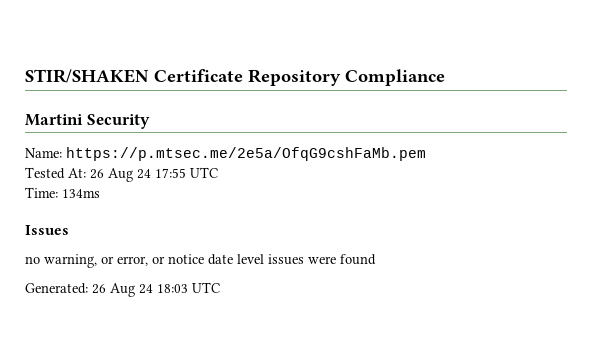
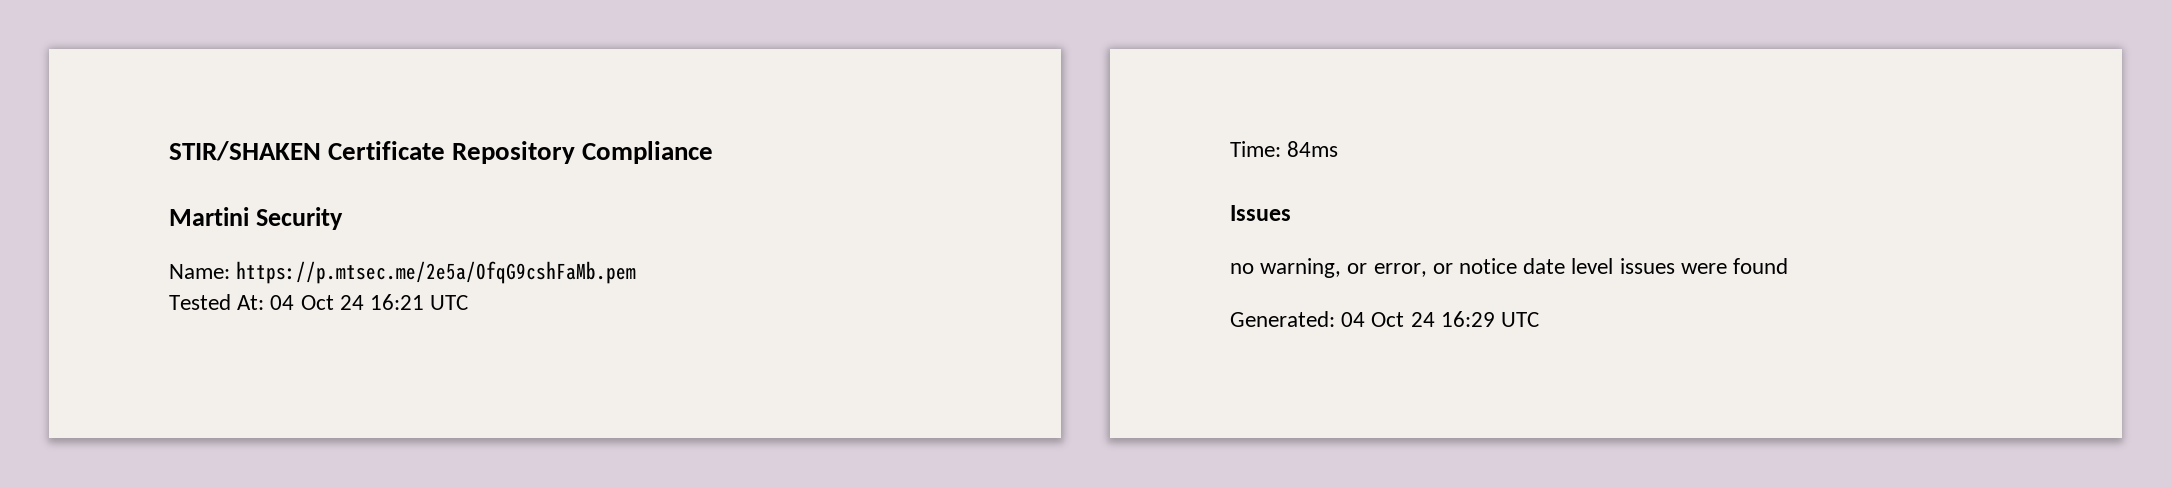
- Tested At: 26 Aug 24 17:55 UTC
+ Tested At: 04 Oct 24 16:21 UTC
- Time: 134ms
+ Time: 84ms
- Generated: 26 Aug 24 18:03 UTC
+ Generated: 04 Oct 24 16:29 UTC

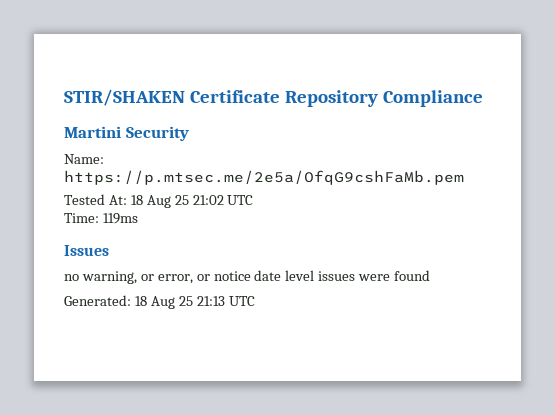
- Tested At: 04 Oct 24 16:21 UTC
+ Tested At: 18 Aug 25 21:02 UTC
- Time: 84ms
+ Time: 119ms
- Generated: 04 Oct 24 16:29 UTC
+ Generated: 18 Aug 25 21:13 UTC

